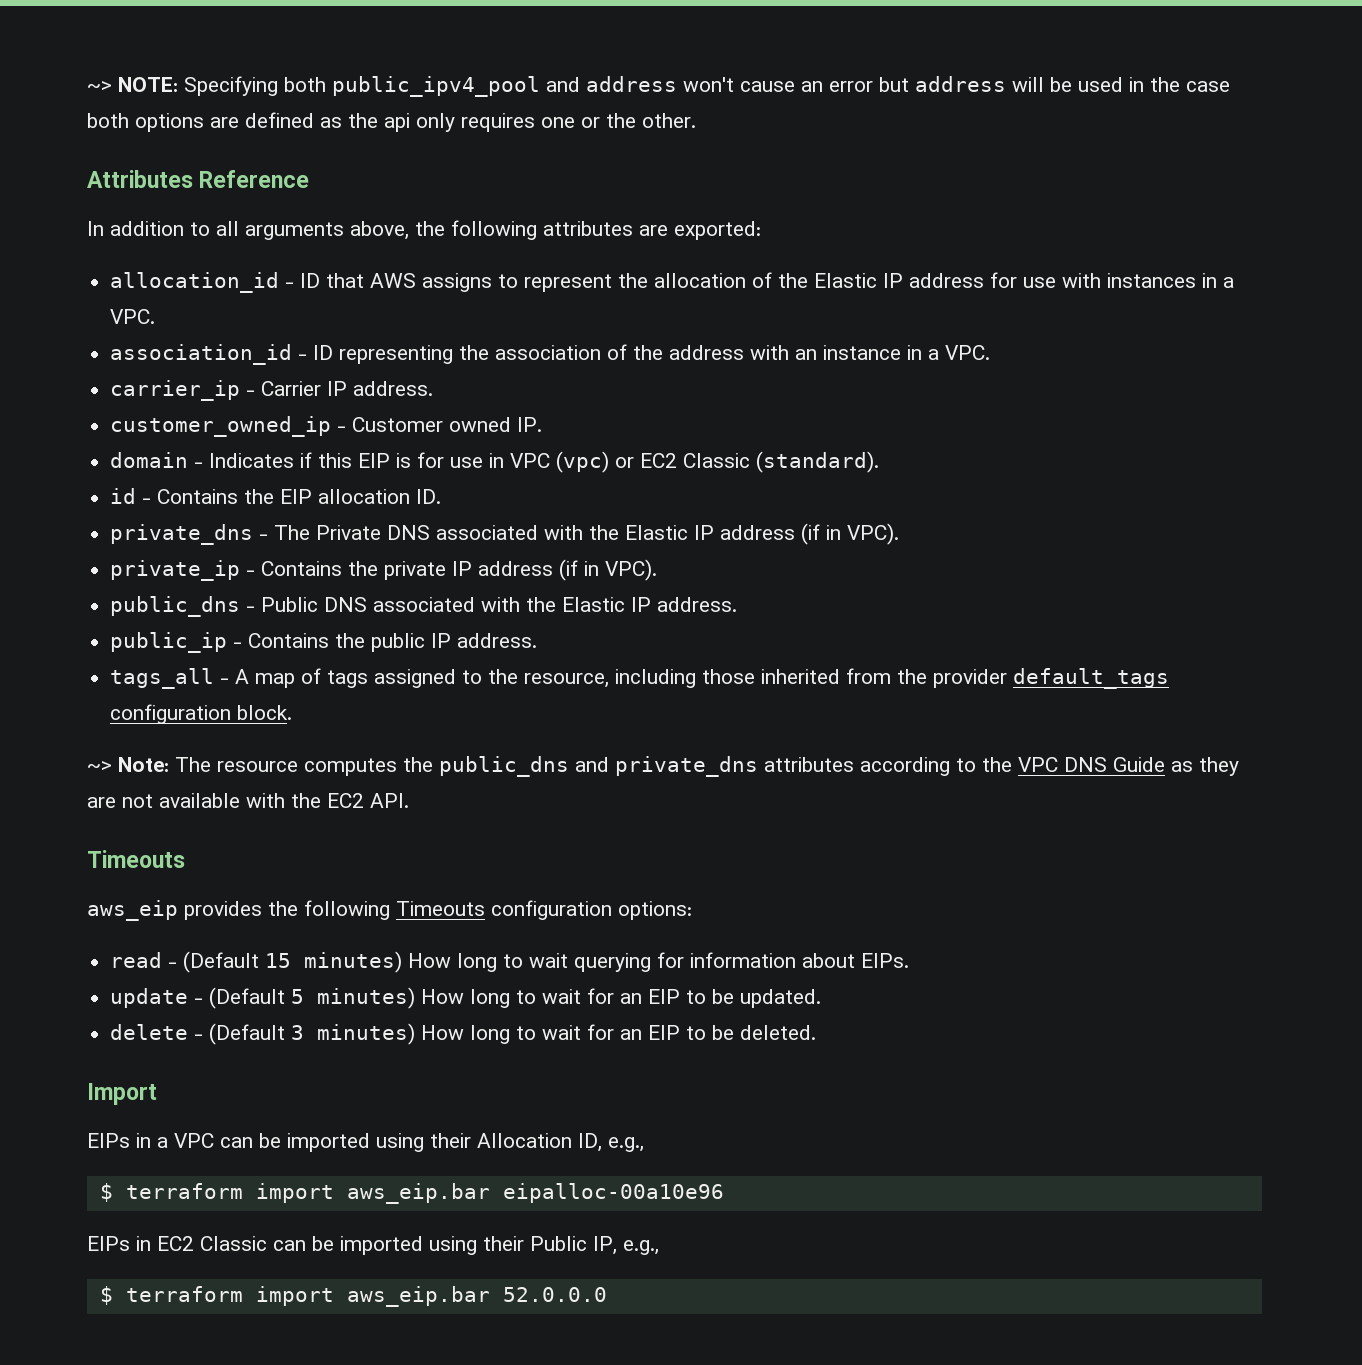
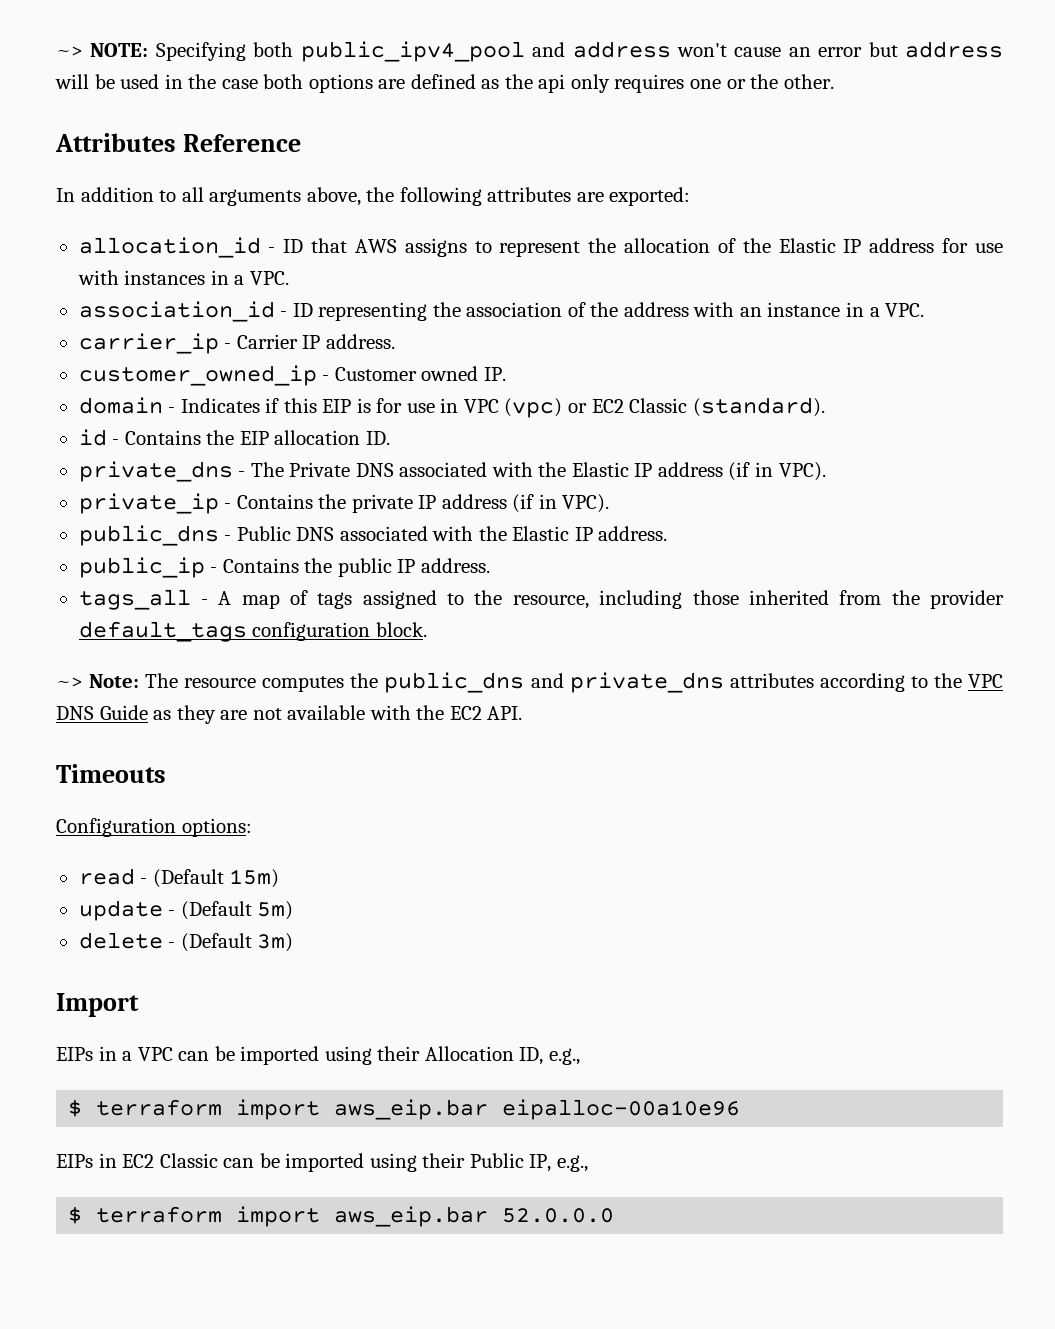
- aws_eip provides the following Timeouts configuration options:
- read - (Default 15 minutes) How long to wait querying for information about EIPs.
- update - (Default 5 minutes) How long to wait for an EIP to be updated.
- delete - (Default 3 minutes) How long to wait for an EIP to be deleted.
+ Configuration options:
+ read - (Default 15m)
+ update - (Default 5m)
+ delete - (Default 3m)

